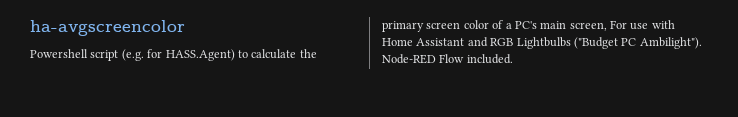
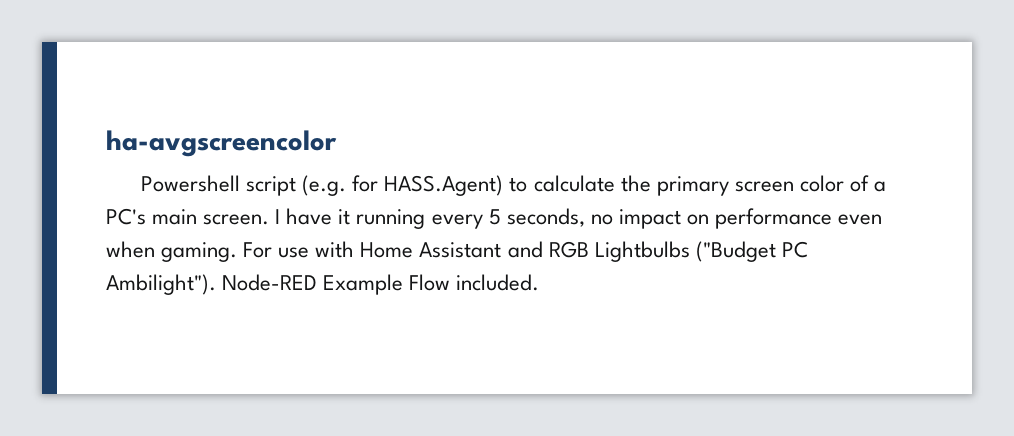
- Powershell script (e.g. for HASS.Agent) to calculate the primary screen color of a PC's main screen, For use with Home Assistant and RGB Lightbulbs ("Budget PC Ambilight").
+ Powershell script (e.g. for HASS.Agent) to calculate the primary screen color of a PC's main screen. I have it running every 5 seconds, no impact on performance even when gaming. For use with Home Assistant and RGB Lightbulbs ("Budget PC Ambilight").
- Node-RED Flow included.
+ Node-RED Example Flow included.

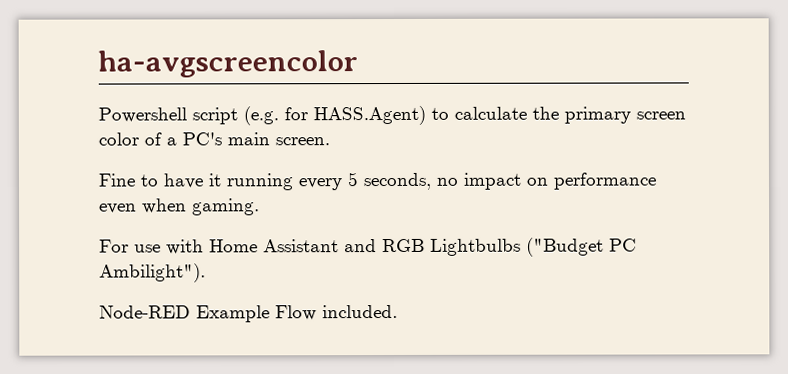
- Powershell script (e.g. for HASS.Agent) to calculate the primary screen color of a PC's main screen. I have it running every 5 seconds, no impact on performance even when gaming. For use with Home Assistant and RGB Lightbulbs ("Budget PC Ambilight"). Node-RED Example Flow included.
+ Powershell script (e.g. for HASS.Agent) to calculate the primary screen color of a PC's main screen.
+ Fine to have it running every 5 seconds, no impact on performance even when gaming.
+ For use with Home Assistant and RGB Lightbulbs ("Budget PC Ambilight").
+ Node-RED Example Flow included.

